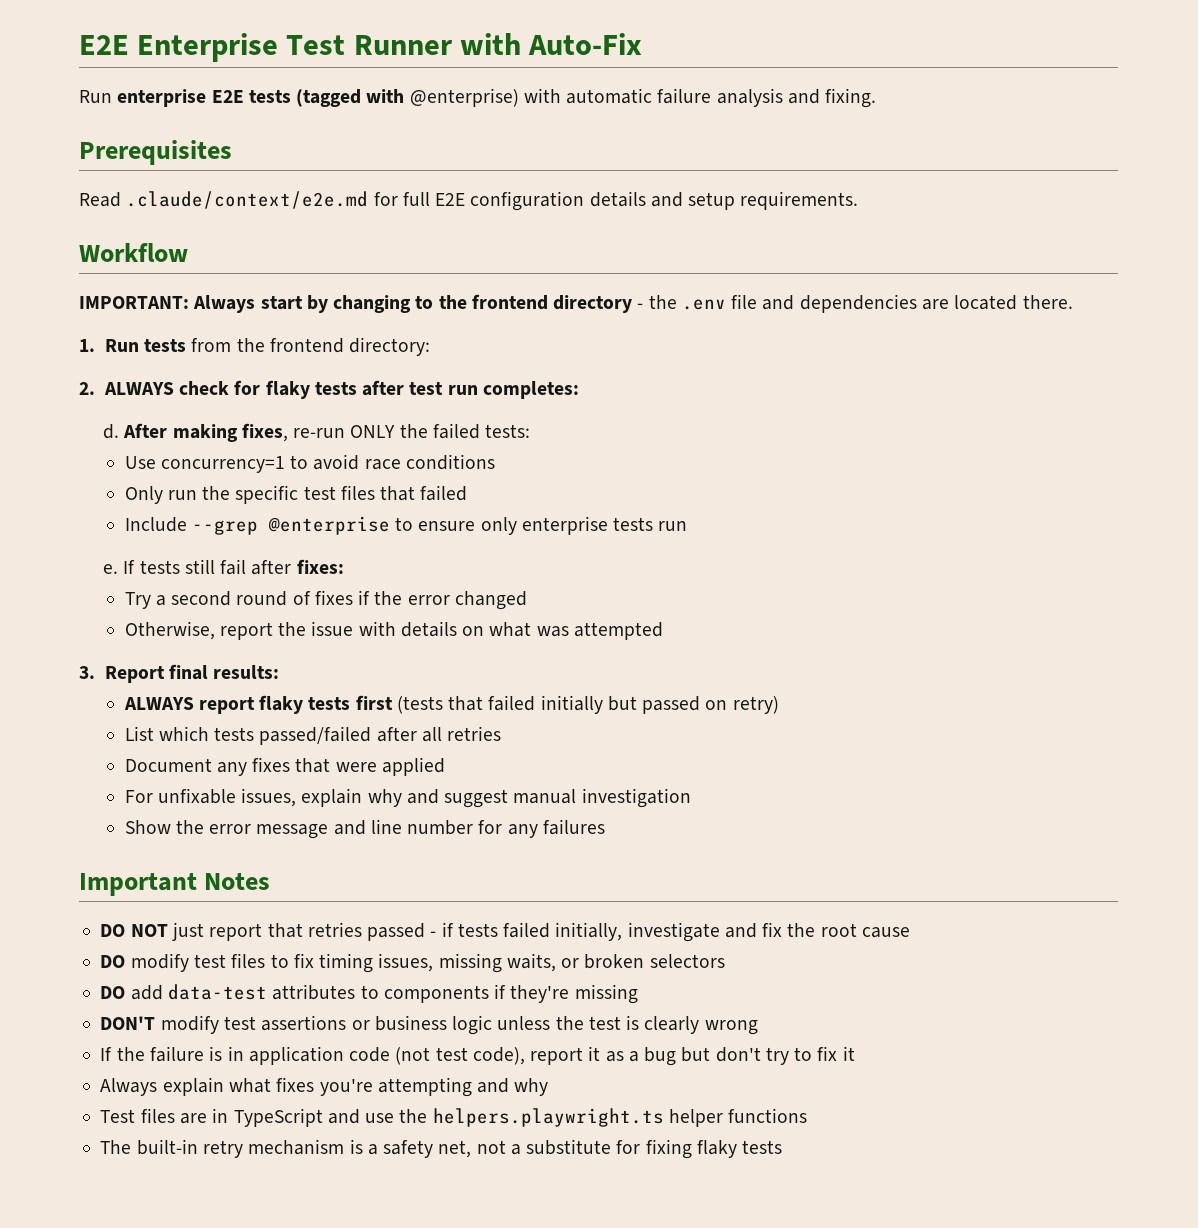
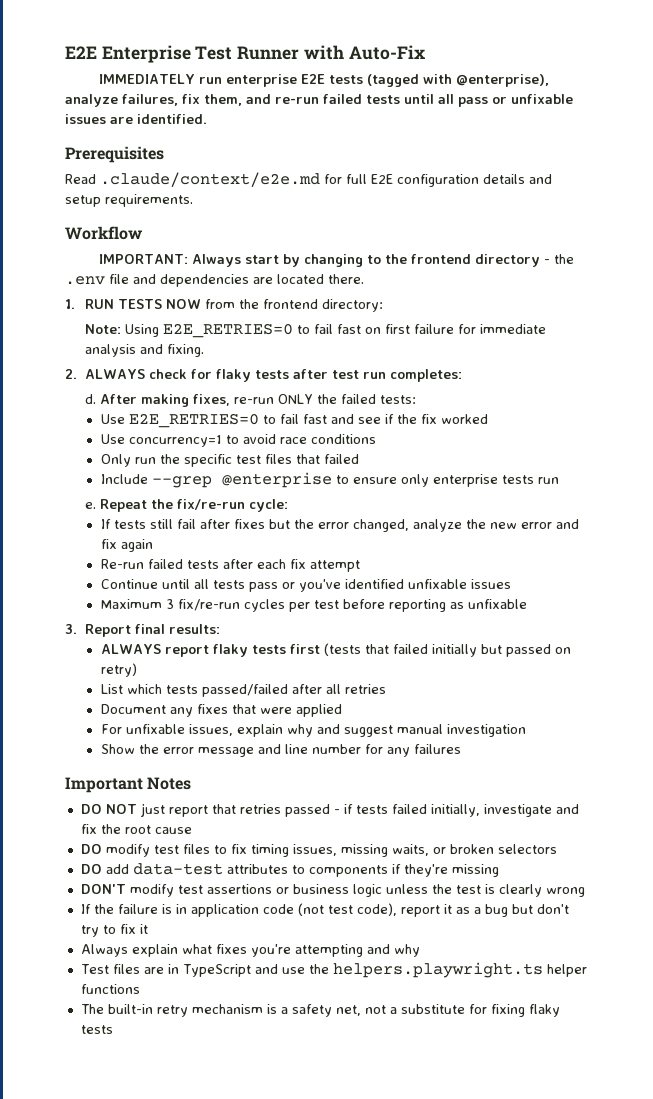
- Run enterprise E2E tests (tagged with @enterprise) with automatic failure analysis and fixing.
+ IMMEDIATELY run enterprise E2E tests (tagged with @enterprise), analyze failures, fix them, and re-run failed tests until all pass or unfixable issues are identified.
- 1. Run tests from the frontend directory:
+ 1. RUN TESTS NOW from the frontend directory:
+ Note: Using E2E_RETRIES=0 to fail fast on first failure for immediate analysis and fixing.
+ Use E2E_RETRIES=0 to fail fast and see if the fix worked
- e. If tests still fail after fixes:
- Try a second round of fixes if the error changed
- Otherwise, report the issue with details on what was attempted
+ e. Repeat the fix/re-run cycle:
+ If tests still fail after fixes but the error changed, analyze the new error and fix again
+ Re-run failed tests after each fix attempt
+ Continue until all tests pass or you've identified unfixable issues
+ Maximum 3 fix/re-run cycles per test before reporting as unfixable

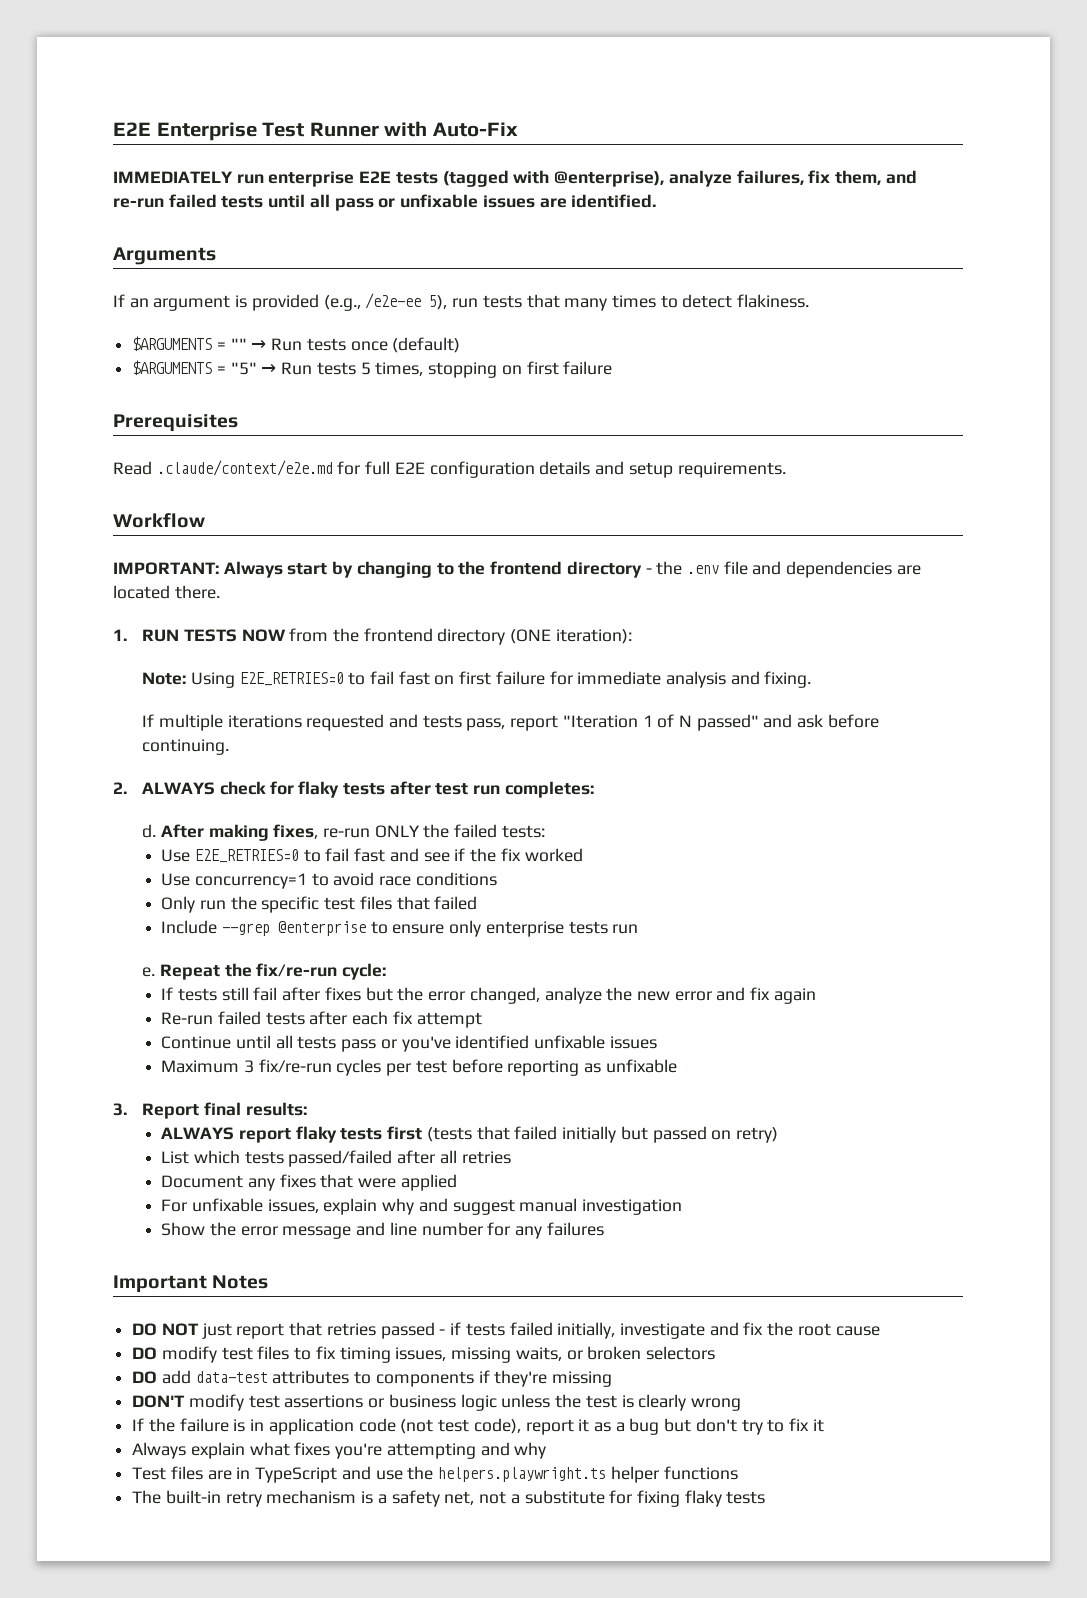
+ Arguments
+ If an argument is provided (e.g., /e2e-ee 5), run tests that many times to detect flakiness.
+ $ARGUMENTS = "" → Run tests once (default)
+ $ARGUMENTS = "5" → Run tests 5 times, stopping on first failure
- 1. RUN TESTS NOW from the frontend directory:
+ 1. RUN TESTS NOW from the frontend directory (ONE iteration):
+ If multiple iterations requested and tests pass, report "Iteration 1 of N passed" and ask before continuing.

